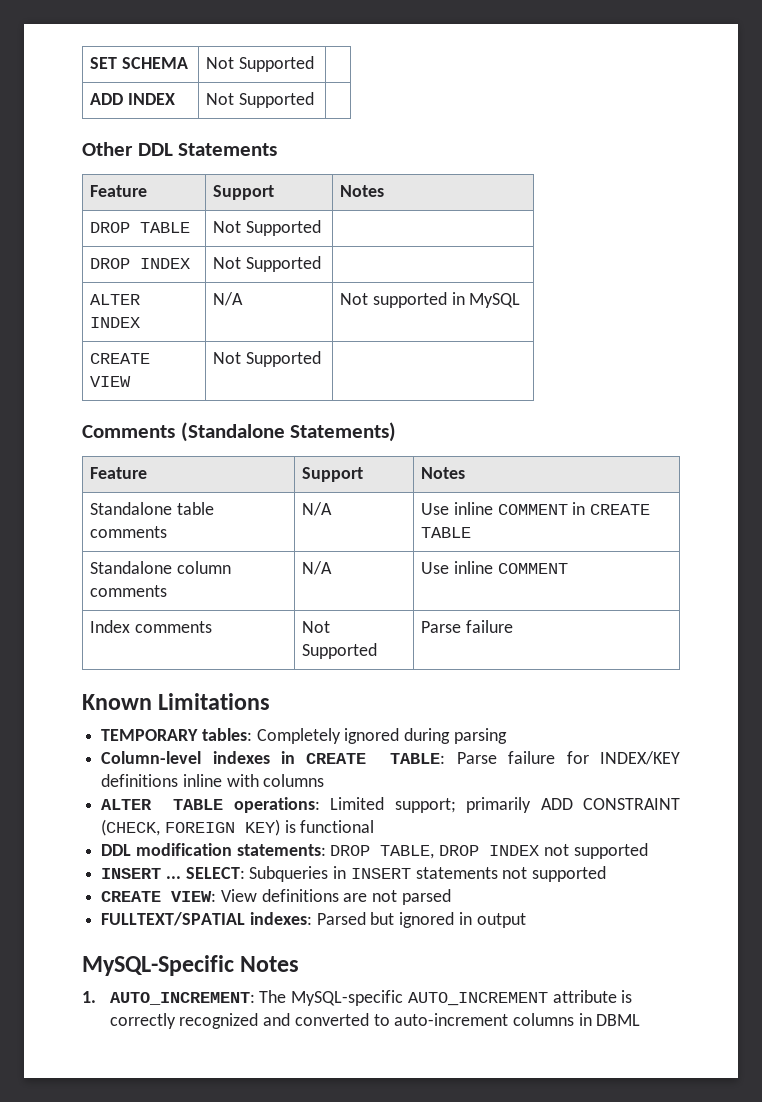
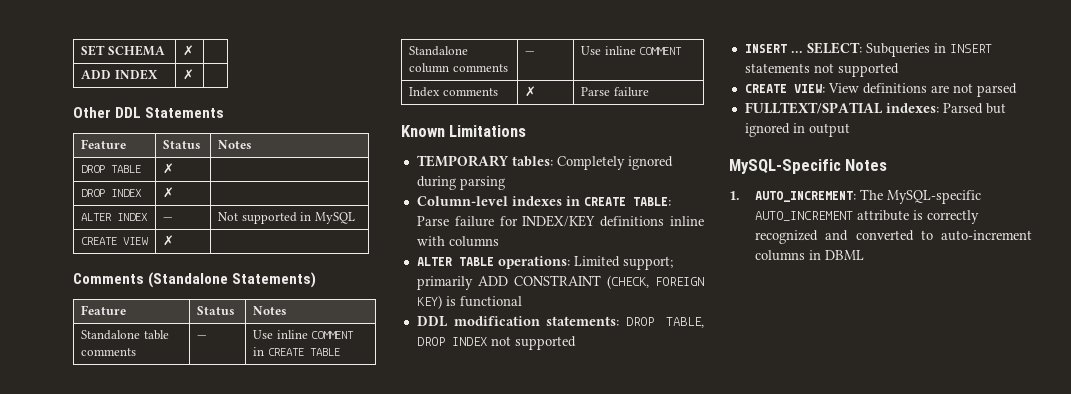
- SET SCHEMA | Not Supported |
+ SET SCHEMA | ✗ |
- ADD INDEX | Not Supported |
+ ADD INDEX | ✗ |
  Other DDL Statements
- Feature | Support | Notes
+ Feature | Status | Notes
- DROP TABLE | Not Supported |
+ DROP TABLE | ✗ |
- DROP INDEX | Not Supported |
+ DROP INDEX | ✗ |
- ALTER INDEX | N/A | Not supported in MySQL
+ ALTER INDEX | — | Not supported in MySQL
- CREATE VIEW | Not Supported |
+ CREATE VIEW | ✗ |
  Comments (Standalone Statements)
- Feature | Support | Notes
+ Feature | Status | Notes
- Standalone table comments | N/A | Use inline COMMENT in CREATE TABLE
+ Standalone table comments | — | Use inline COMMENT in CREATE TABLE
- Standalone column comments | N/A | Use inline COMMENT
+ Standalone column comments | — | Use inline COMMENT
- Index comments | Not Supported | Parse failure
+ Index comments | ✗ | Parse failure

